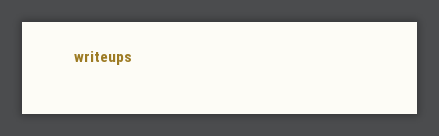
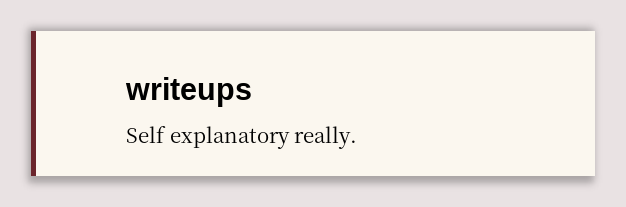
+ Self explanatory really.

